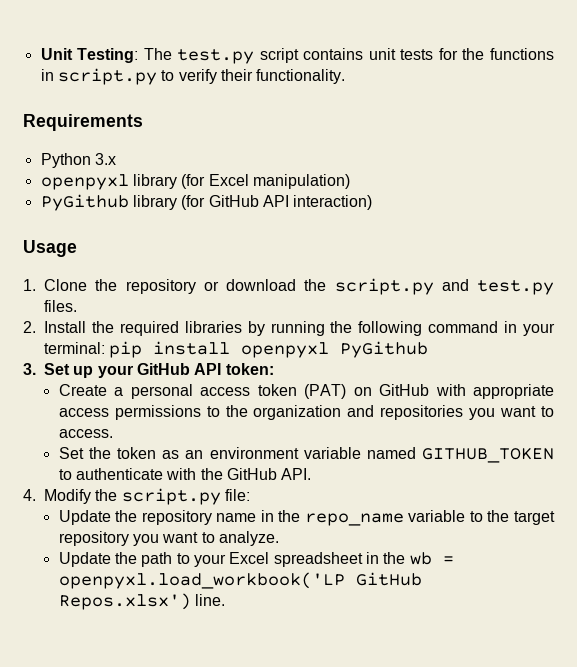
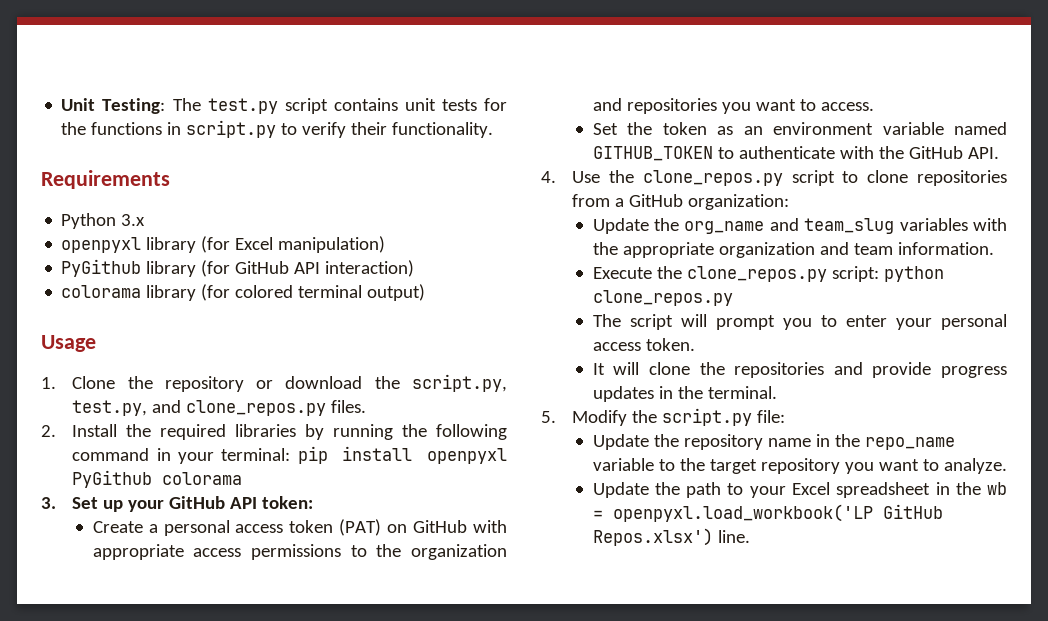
+ colorama library (for colored terminal output)
- 1. Clone the repository or download the script.py and test.py files.
+ 1. Clone the repository or download the script.py, test.py, and clone_repos.py files.
- 2. Install the required libraries by running the following command in your terminal: pip install openpyxl PyGithub
+ 2. Install the required libraries by running the following command in your terminal: pip install openpyxl PyGithub colorama
- 4. Modify the script.py file:
+ 4. Use the clone_repos.py script to clone repositories from a GitHub organization:
+ Update the org_name and team_slug variables with the appropriate organization and team information.
+ Execute the clone_repos.py script: python clone_repos.py
+ The script will prompt you to enter your personal access token.
+ It will clone the repositories and provide progress updates in the terminal.
+ 5. Modify the script.py file:

